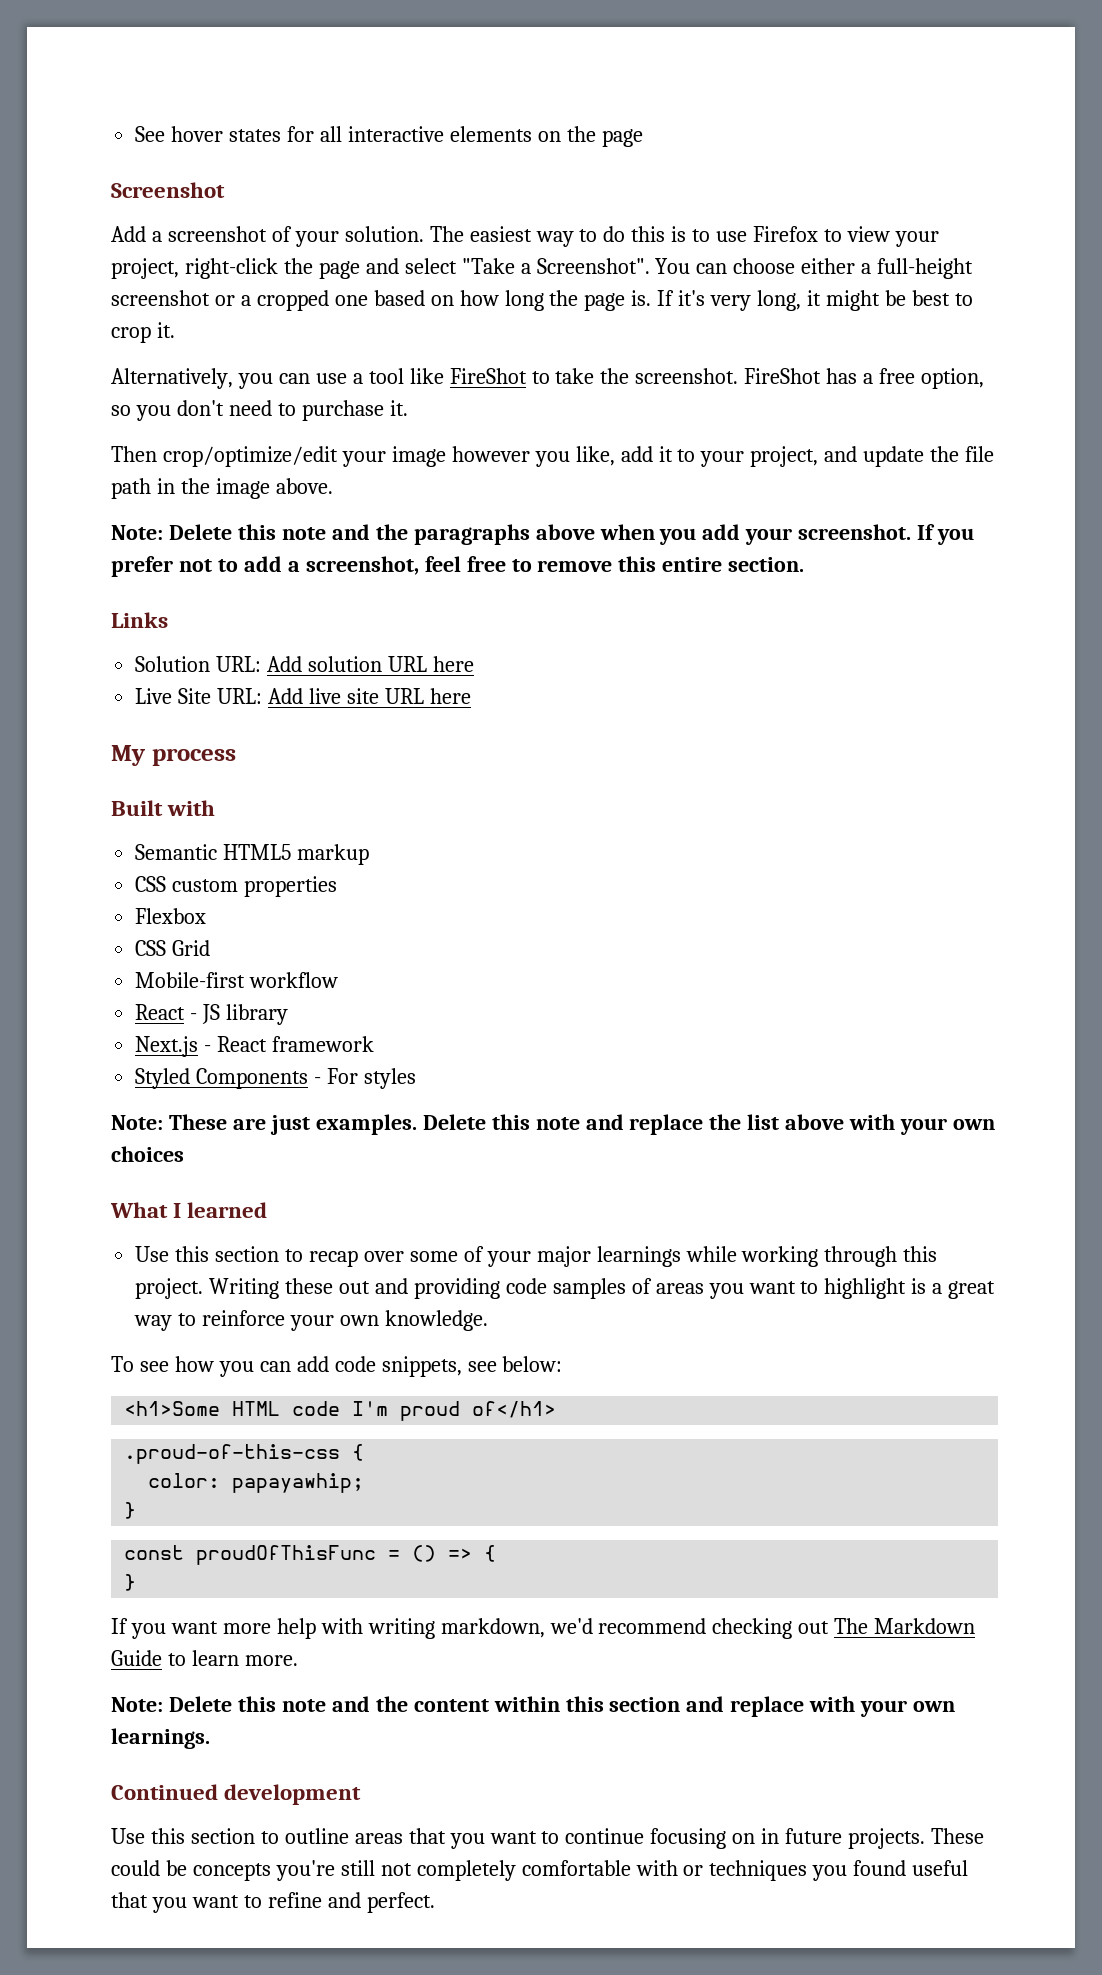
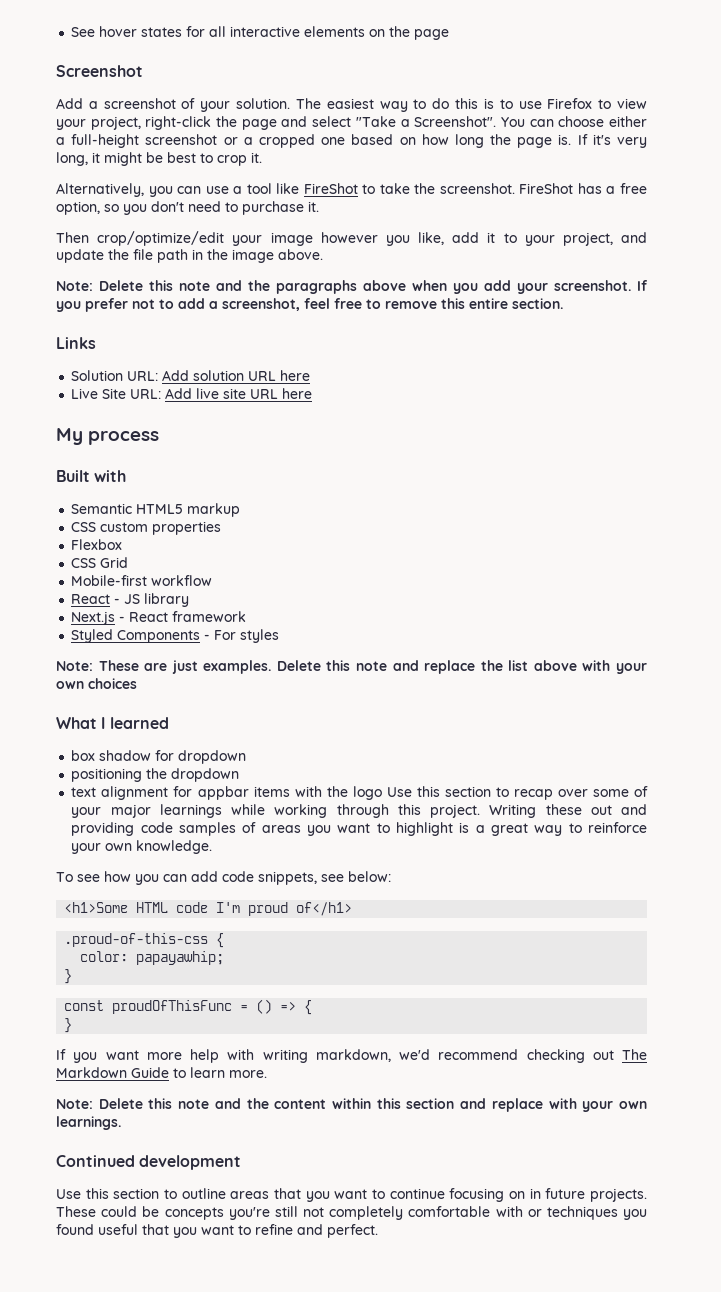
- Use this section to recap over some of your major learnings while working through this project.
+ box shadow for dropdown
+ positioning the dropdown
+ text alignment for appbar items with the logo Use this section to recap over some of your major learnings while working through this project.

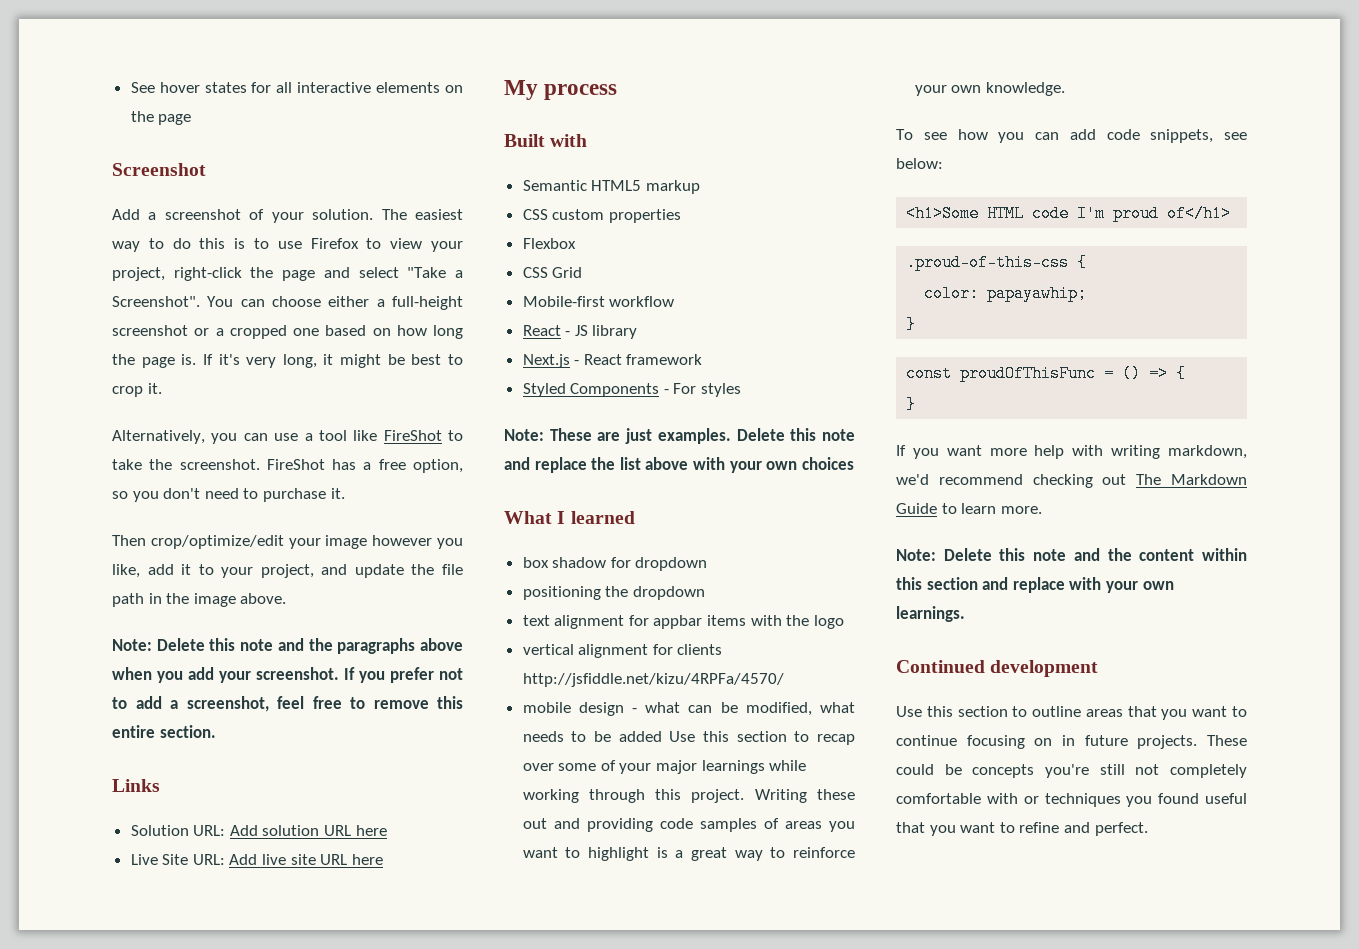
- text alignment for appbar items with the logo Use this section to recap over some of your major learnings while working through this project.
+ text alignment for appbar items with the logo
+ vertical alignment for clients http://jsfiddle.net/kizu/4RPFa/4570/
+ mobile design - what can be modified, what needs to be added Use this section to recap over some of your major learnings while working through this project.

